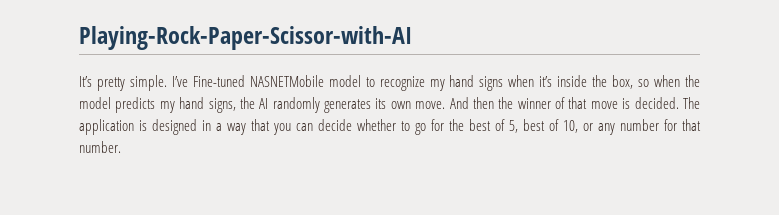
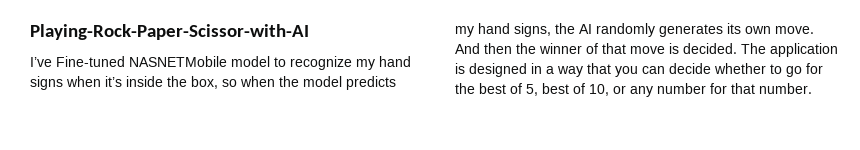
- It’s pretty simple.

